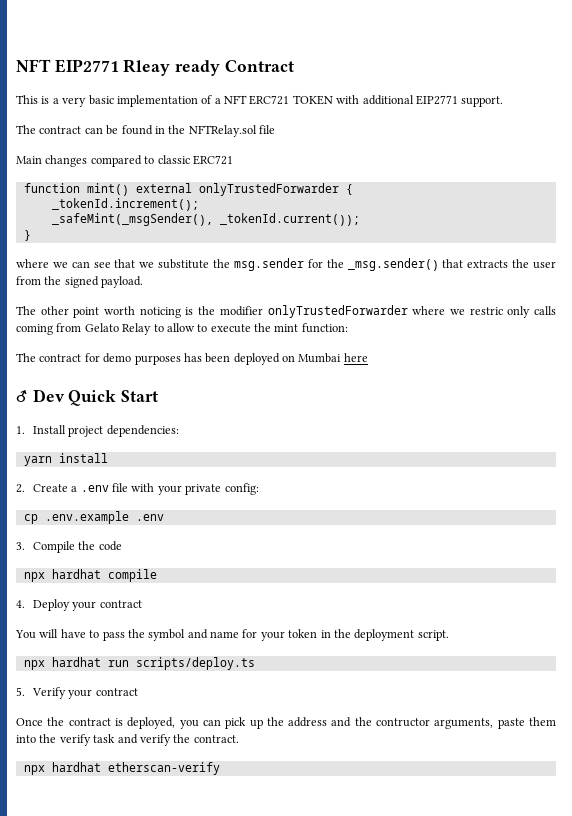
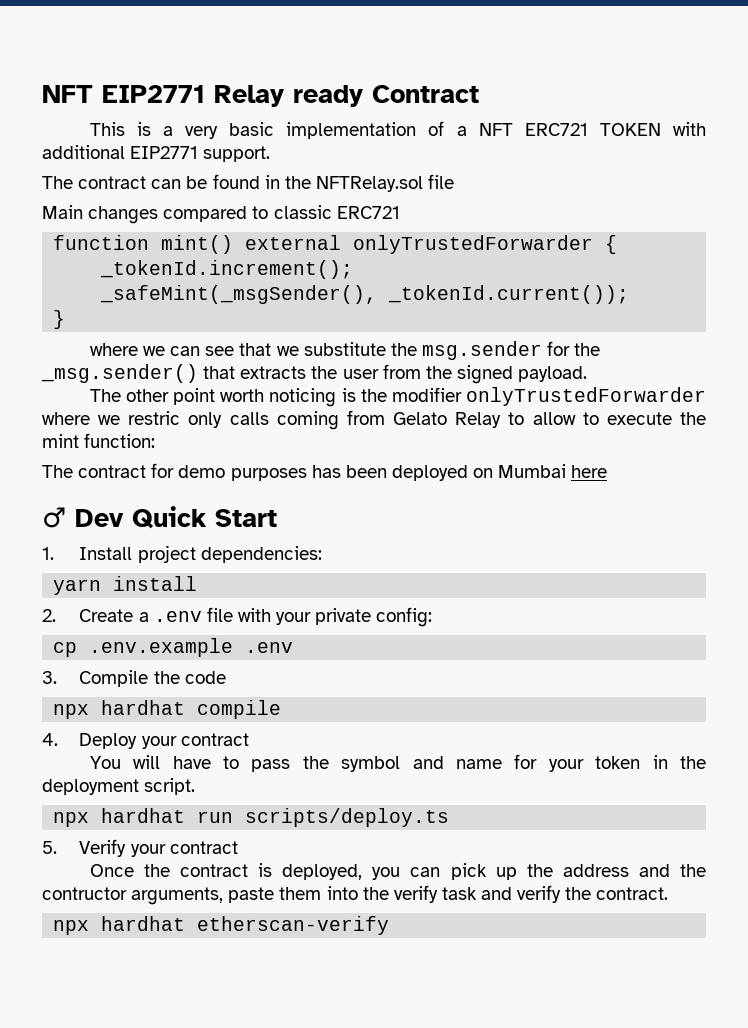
- NFT EIP2771 Rleay ready Contract
+ NFT EIP2771 Relay ready Contract

